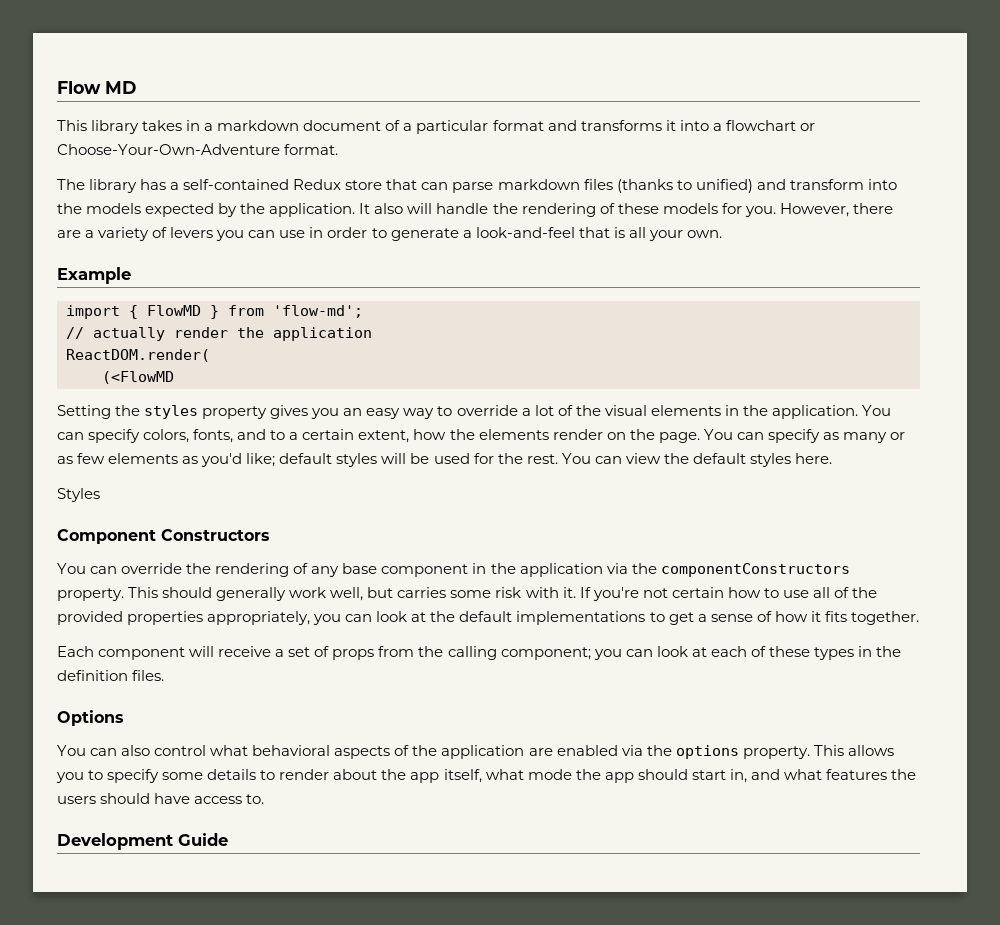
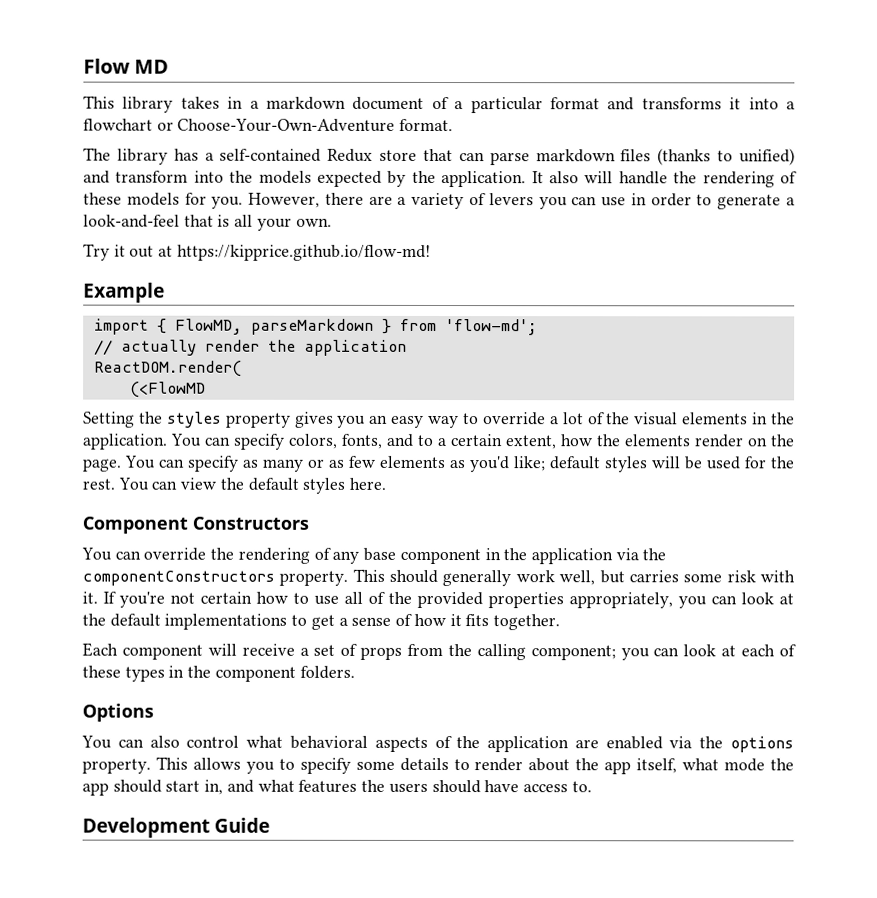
+ Try it out at https://kipprice.github.io/flow-md!
- import { FlowMD } from 'flow-md';
+ import { FlowMD, parseMarkdown } from 'flow-md';
- Styles
- Each component will receive a set of props from the calling component; you can look at each of these types in the definition files.
+ Each component will receive a set of props from the calling component; you can look at each of these types in the component folders.

